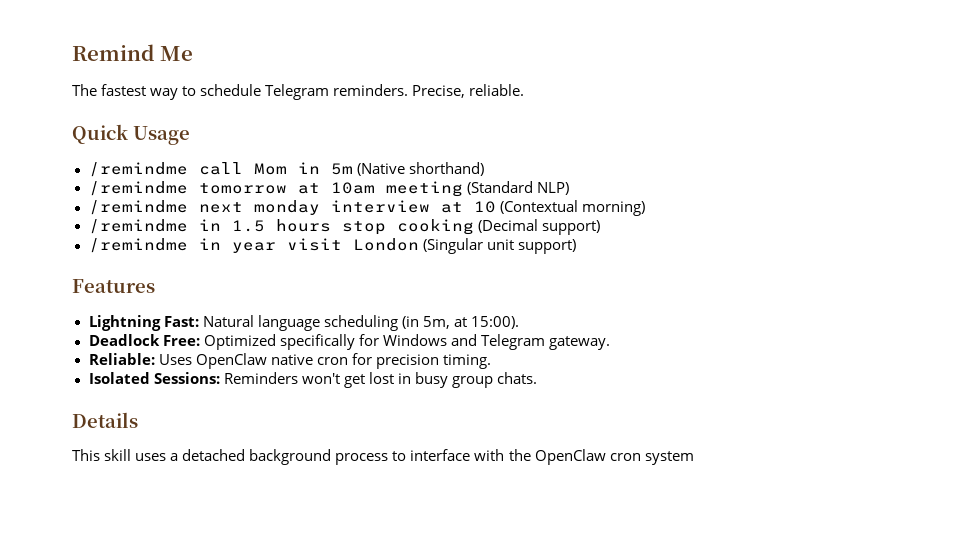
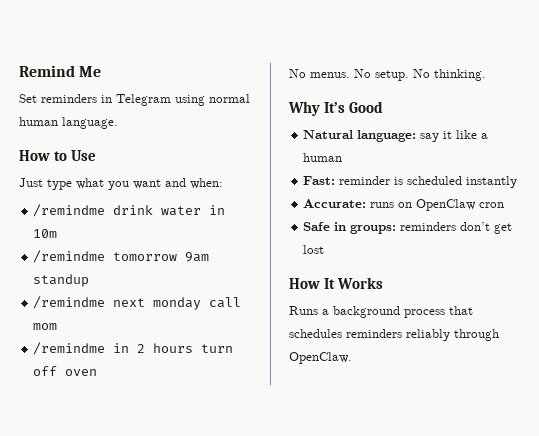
- The fastest way to schedule Telegram reminders. Precise, reliable.
- Quick Usage
- /remindme call Mom in 5m (Native shorthand)
- /remindme tomorrow at 10am meeting (Standard NLP)
- /remindme next monday interview at 10 (Contextual morning)
- /remindme in 1.5 hours stop cooking (Decimal support)
- /remindme in year visit London (Singular unit support)
- Features
- Lightning Fast: Natural language scheduling (in 5m, at 15:00).
- Deadlock Free: Optimized specifically for Windows and Telegram gateway.
- Reliable: Uses OpenClaw native cron for precision timing.
- Isolated Sessions: Reminders won't get lost in busy group chats.
- Details
- This skill uses a detached background process to interface with the OpenClaw cron system
+ Set reminders in Telegram using normal human language.
+ How to Use
+ Just type what you want and when:
+ /remindme drink water in 10m
+ /remindme tomorrow 9am standup
+ /remindme next monday call mom
+ /remindme in 2 hours turn off oven
+ No menus. No setup. No thinking.
+ Why It’s Good
+ Natural language: say it like a human
+ Fast: reminder is scheduled instantly
+ Accurate: runs on OpenClaw cron
+ Safe in groups: reminders don’t get lost
+ How It Works
+ Runs a background process that schedules reminders reliably through OpenClaw.

